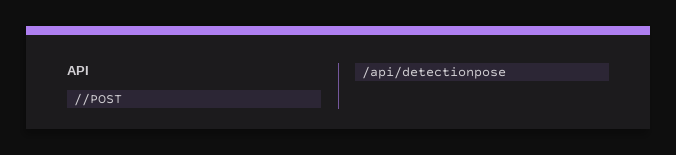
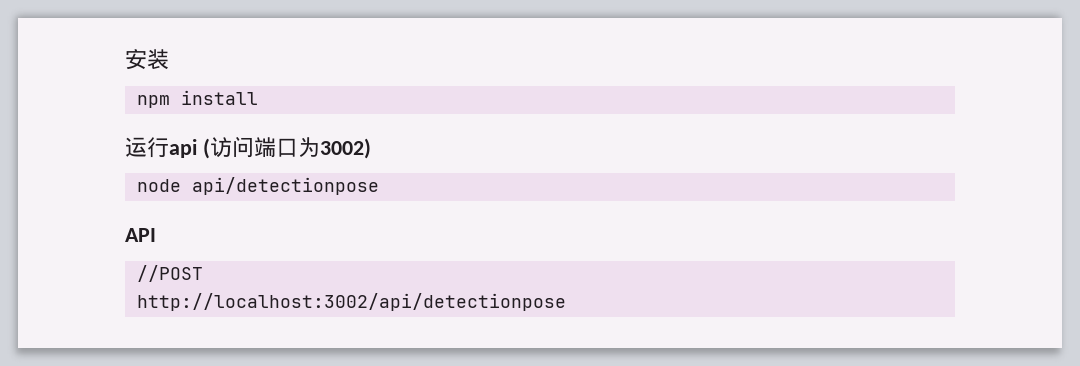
+ 安装
+ npm install
+ 运行api (访问端口为3002)
+ node api/detectionpose
- /api/detectionpose
+ http://localhost:3002/api/detectionpose

